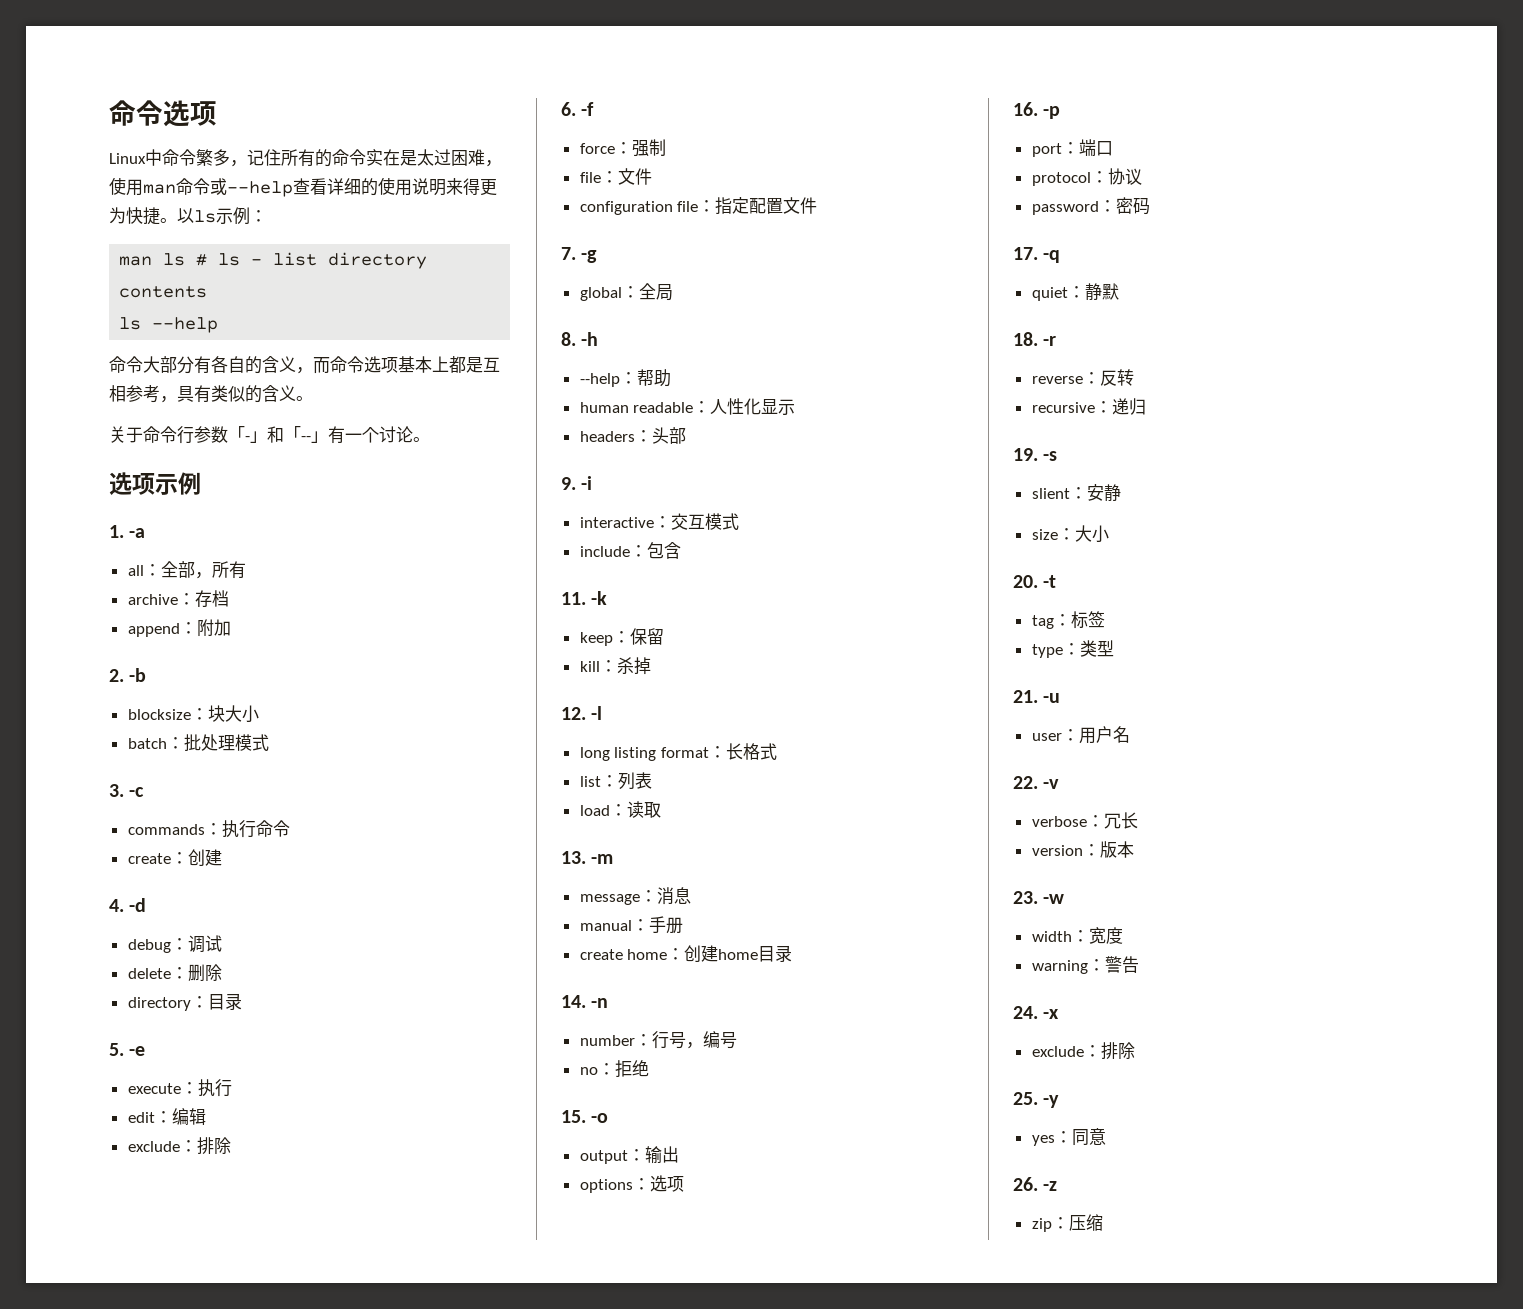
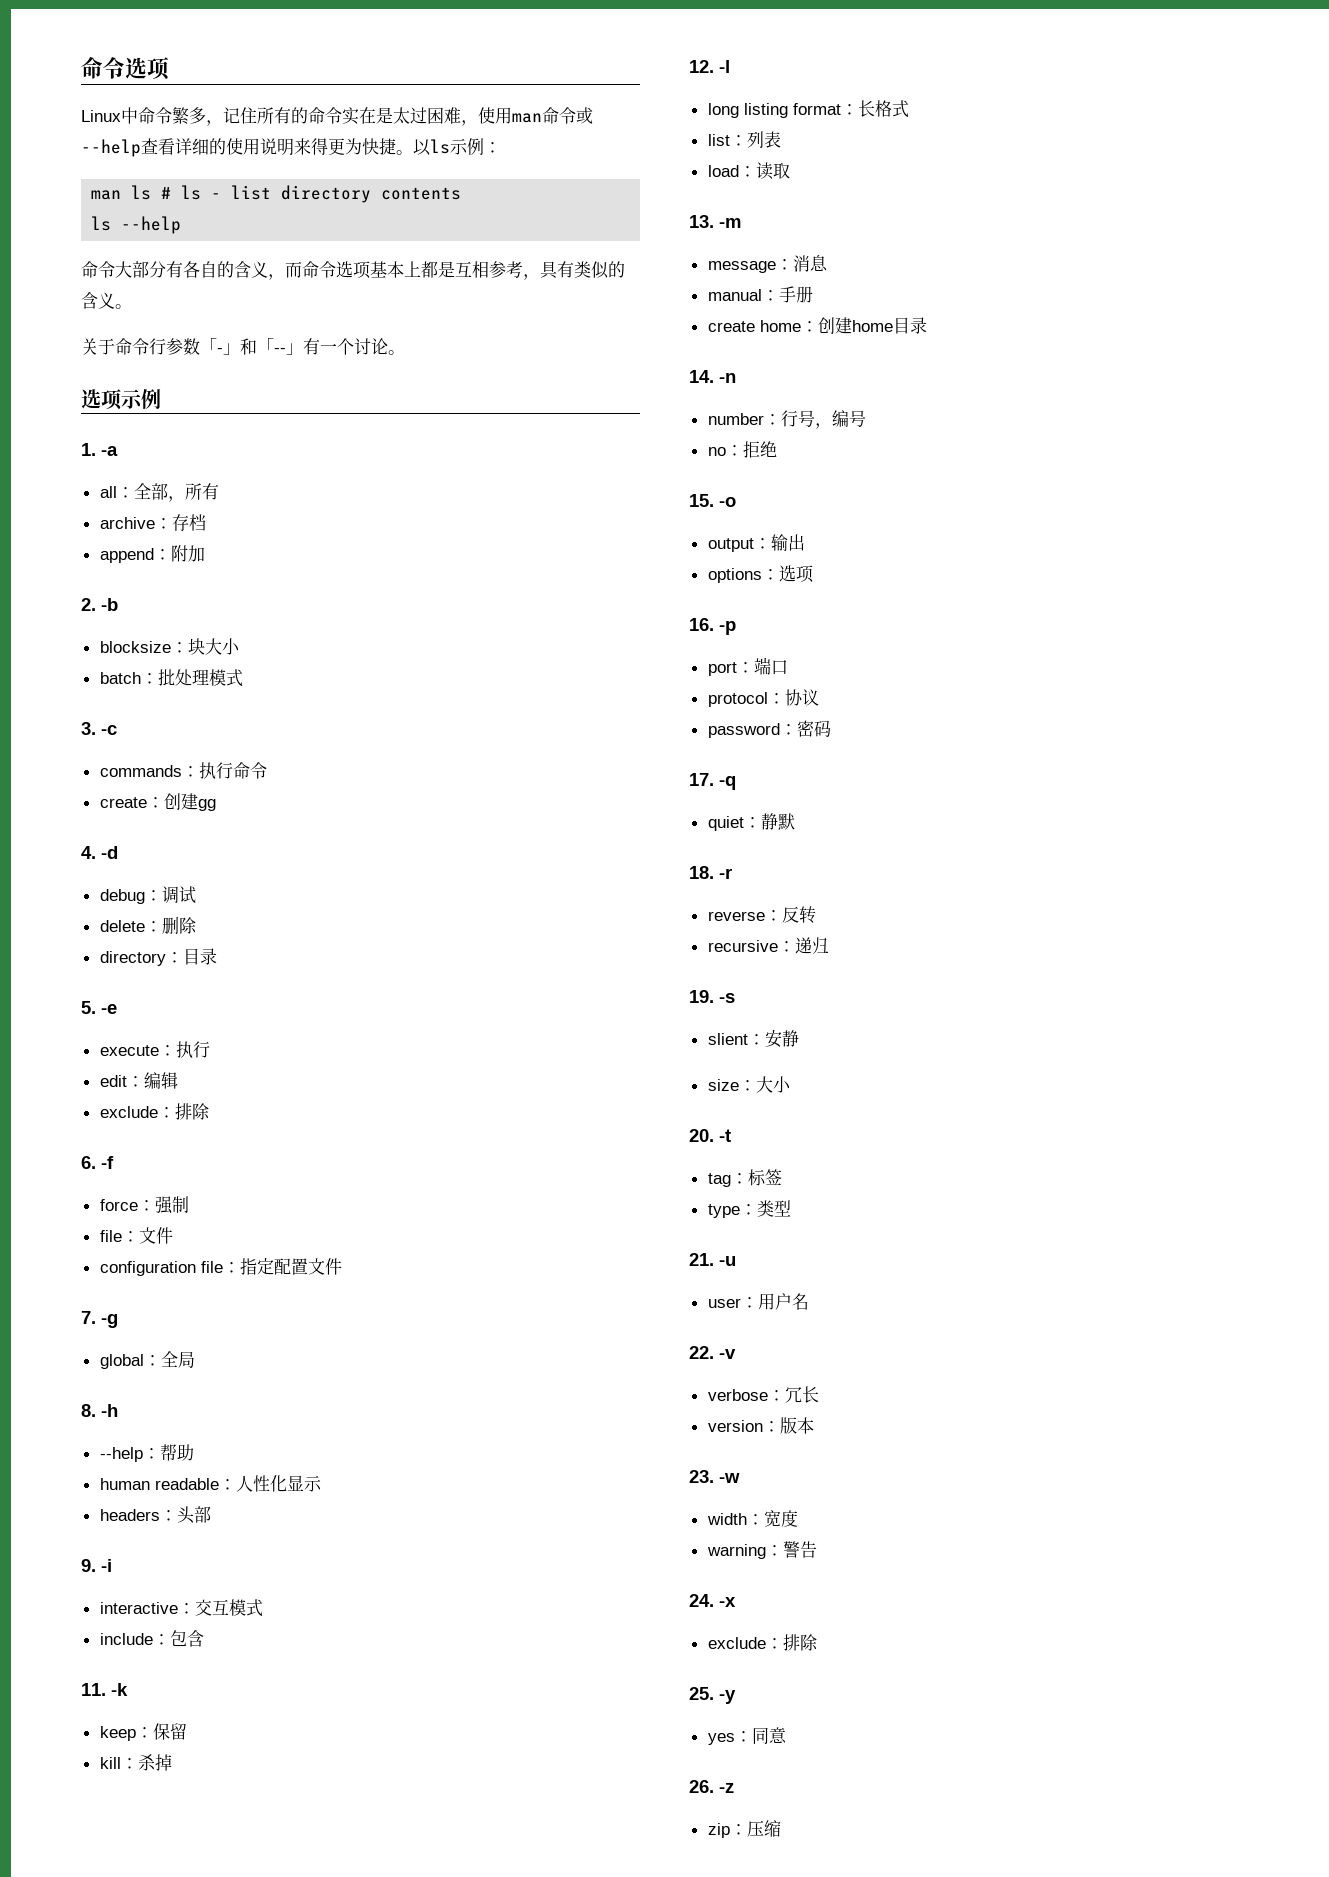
- create：创建
+ create：创建gg

